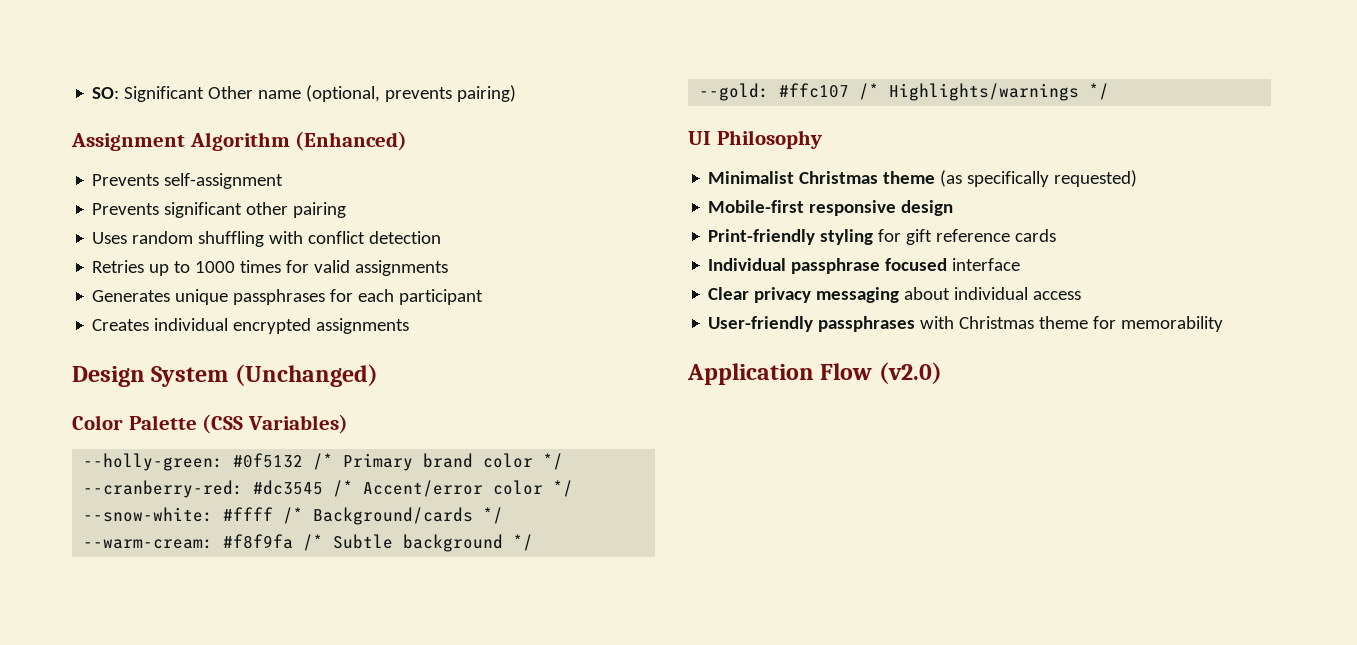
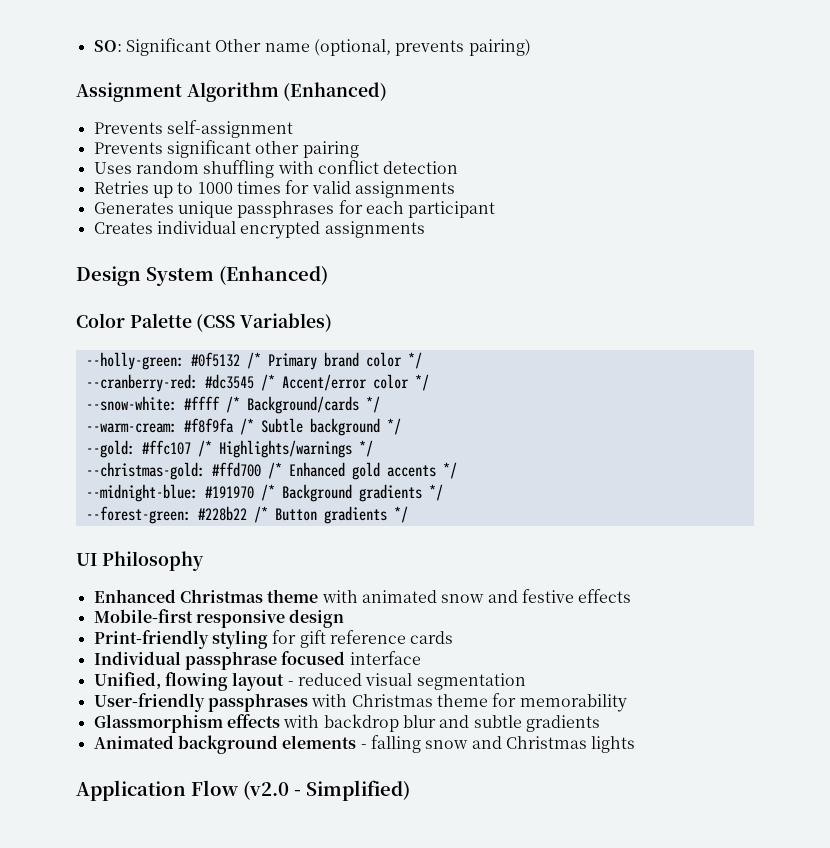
- Design System (Unchanged)
+ Design System (Enhanced)
+ --christmas-gold: #ffd700 /* Enhanced gold accents */
+ --midnight-blue: #191970 /* Background gradients */
+ --forest-green: #228b22 /* Button gradients */
- Minimalist Christmas theme (as specifically requested)
+ Enhanced Christmas theme with animated snow and festive effects
- Clear privacy messaging about individual access
+ Unified, flowing layout - reduced visual segmentation
+ Glassmorphism effects with backdrop blur and subtle gradients
+ Animated background elements - falling snow and Christmas lights
- Application Flow (v2.0)
+ Application Flow (v2.0 - Simplified)

